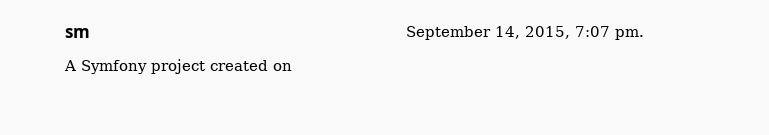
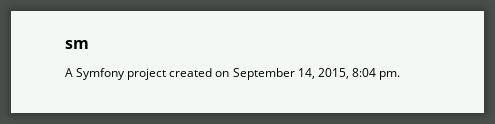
- A Symfony project created on September 14, 2015, 7:07 pm.
+ A Symfony project created on September 14, 2015, 8:04 pm.

